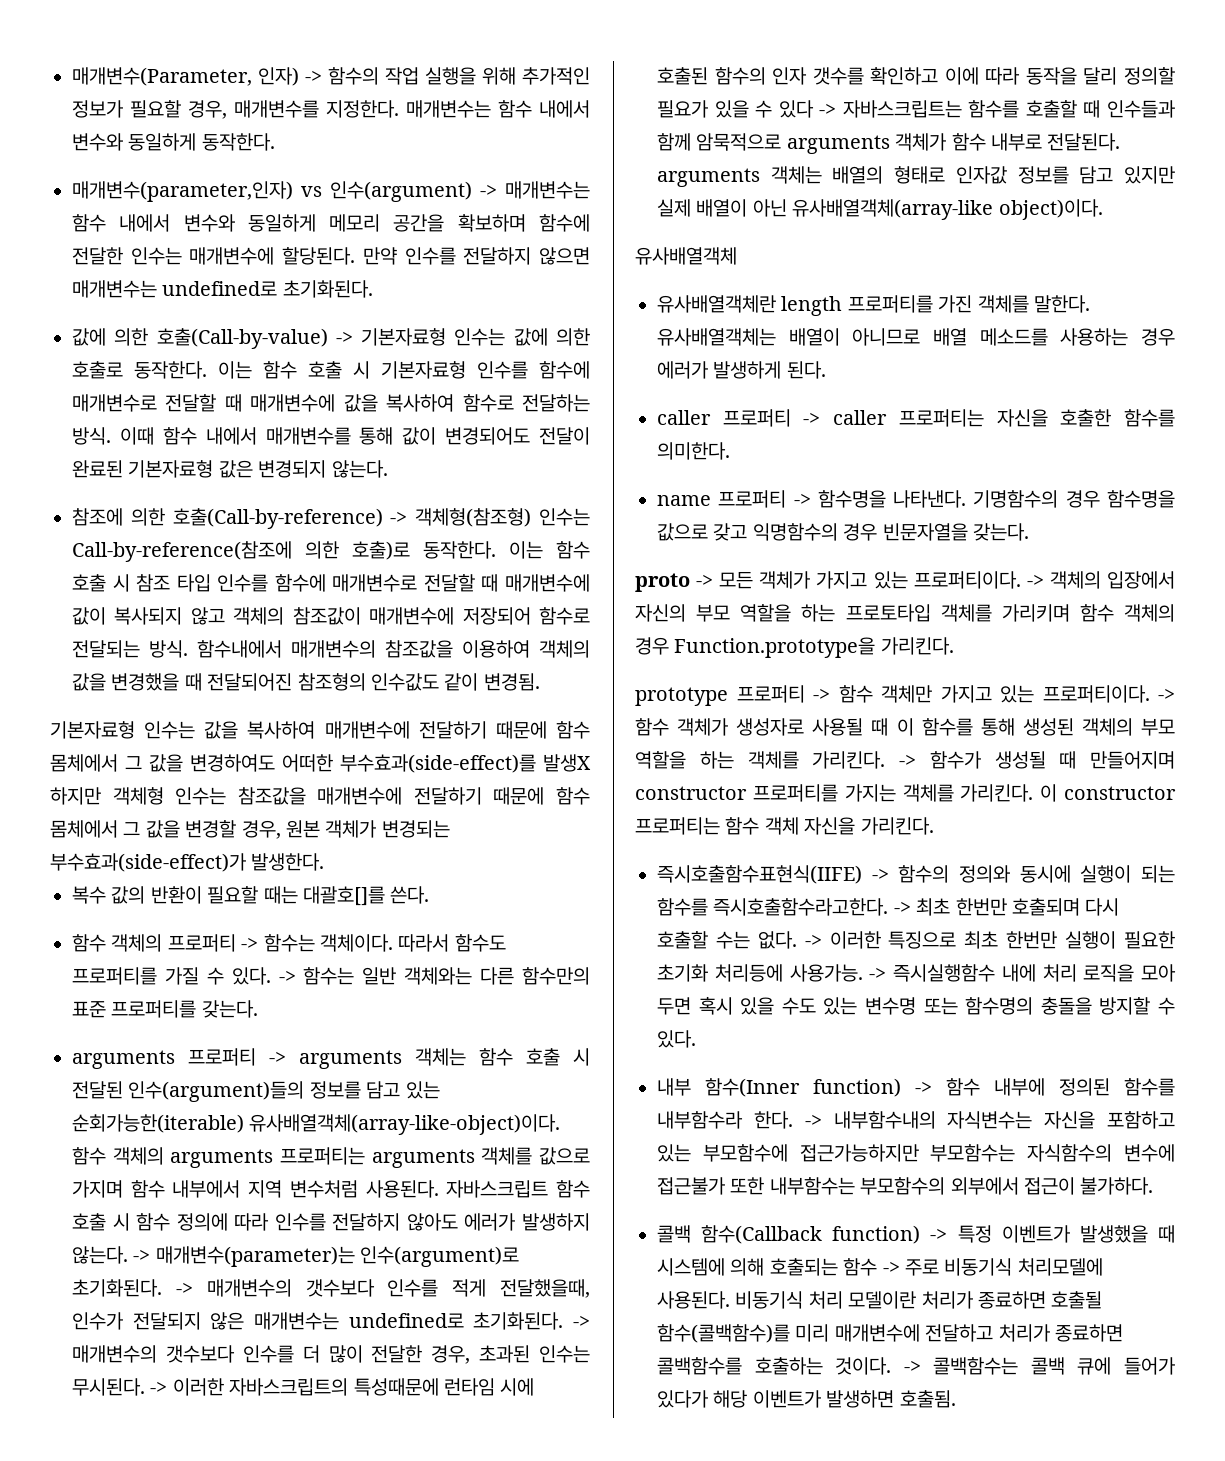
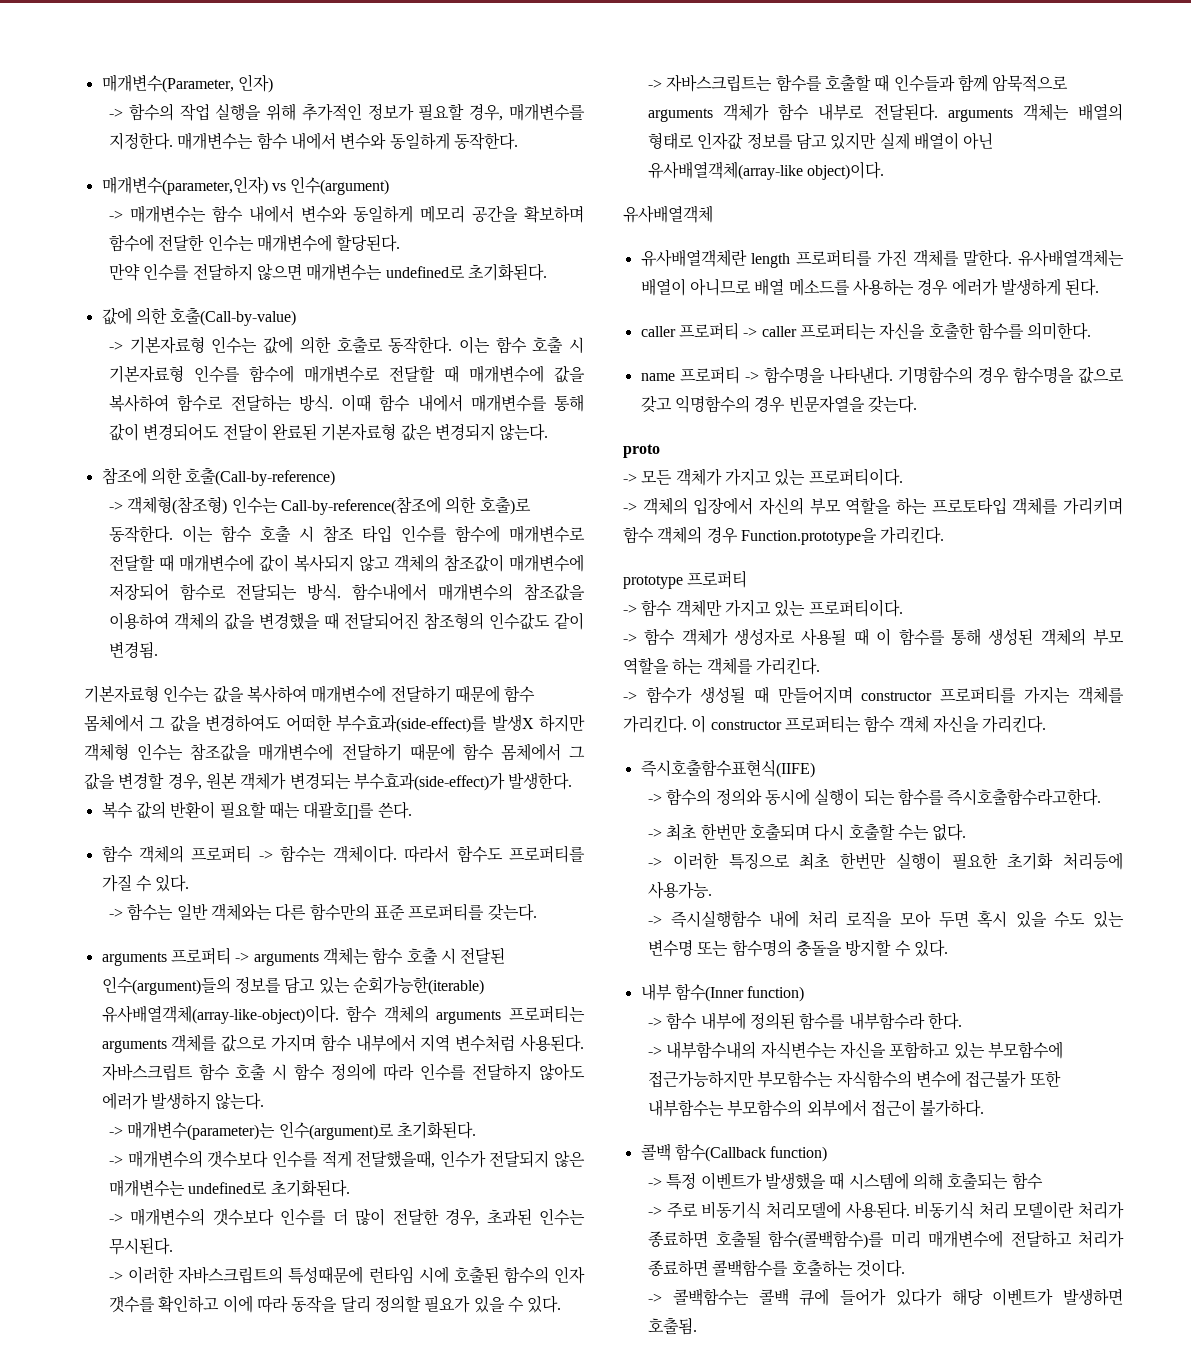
- 매개변수(Parameter, 인자) -> 함수의 작업 실행을 위해 추가적인 정보가 필요할 경우, 매개변수를 지정한다.
+ 매개변수(Parameter, 인자)
+ -> 함수의 작업 실행을 위해 추가적인 정보가 필요할 경우, 매개변수를 지정한다.
- 매개변수(parameter,인자) vs 인수(argument) -> 매개변수는 함수 내에서 변수와 동일하게 메모리 공간을 확보하며 함수에 전달한 인수는 매개변수에 할당된다. 만약 인수를 전달하지 않으면 매개변수는 undefined로 초기화된다.
+ 매개변수(parameter,인자) vs 인수(argument)
+ -> 매개변수는 함수 내에서 변수와 동일하게 메모리 공간을 확보하며 함수에 전달한 인수는 매개변수에 할당된다.
+ 만약 인수를 전달하지 않으면 매개변수는 undefined로 초기화된다.
- 값에 의한 호출(Call-by-value) -> 기본자료형 인수는 값에 의한 호출로 동작한다.
+ 값에 의한 호출(Call-by-value)
+ -> 기본자료형 인수는 값에 의한 호출로 동작한다.
- 참조에 의한 호출(Call-by-reference) -> 객체형(참조형) 인수는 Call-by-reference(참조에 의한 호출)로 동작한다.
+ 참조에 의한 호출(Call-by-reference)
+ -> 객체형(참조형) 인수는 Call-by-reference(참조에 의한 호출)로 동작한다.
- 따라서 함수도 프로퍼티를 가질 수 있다. -> 함수는 일반 객체와는 다른 함수만의 표준 프로퍼티를 갖는다.
+ 따라서 함수도 프로퍼티를 가질 수 있다.
+ -> 함수는 일반 객체와는 다른 함수만의 표준 프로퍼티를 갖는다.
- 자바스크립트 함수 호출 시 함수 정의에 따라 인수를 전달하지 않아도 에러가 발생하지 않는다. -> 매개변수(parameter)는 인수(argument)로 초기화된다. -> 매개변수의 갯수보다 인수를 적게 전달했을때, 인수가 전달되지 않은 매개변수는 undefined로 초기화된다. -> 매개변수의 갯수보다 인수를 더 많이 전달한 경우, 초과된 인수는 무시된다. -> 이러한 자바스크립트의 특성때문에 런타임 시에 호출된 함수의 인자 갯수를 확인하고 이에 따라 동작을 달리 정의할 필요가 있을 수 있다 -> 자바스크립트는 함수를 호출할 때 인수들과 함께 암묵적으로 arguments 객체가 함수 내부로 전달된다. arguments 객체는 배열의 형태로 인자값 정보를 담고 있지만 실제 배열이 아닌 유사배열객체(array-like object)이다.
+ 자바스크립트 함수 호출 시 함수 정의에 따라 인수를 전달하지 않아도 에러가 발생하지 않는다.
+ -> 매개변수(parameter)는 인수(argument)로 초기화된다.
+ -> 매개변수의 갯수보다 인수를 적게 전달했을때, 인수가 전달되지 않은 매개변수는 undefined로 초기화된다.
+ -> 매개변수의 갯수보다 인수를 더 많이 전달한 경우, 초과된 인수는 무시된다.
+ -> 이러한 자바스크립트의 특성때문에 런타임 시에 호출된 함수의 인자 갯수를 확인하고 이에 따라 동작을 달리 정의할 필요가 있을 수 있다.
+ -> 자바스크립트는 함수를 호출할 때 인수들과 함께 암묵적으로 arguments 객체가 함수 내부로 전달된다. arguments 객체는 배열의 형태로 인자값 정보를 담고 있지만 실제 배열이 아닌 유사배열객체(array-like object)이다.
- proto -> 모든 객체가 가지고 있는 프로퍼티이다. -> 객체의 입장에서 자신의 부모 역할을 하는 프로토타입 객체를 가리키며 함수 객체의 경우 Function.prototype을 가리킨다.
+ proto
+ -> 모든 객체가 가지고 있는 프로퍼티이다.
+ -> 객체의 입장에서 자신의 부모 역할을 하는 프로토타입 객체를 가리키며 함수 객체의 경우 Function.prototype을 가리킨다.
- prototype 프로퍼티 -> 함수 객체만 가지고 있는 프로퍼티이다. -> 함수 객체가 생성자로 사용될 때 이 함수를 통해 생성된 객체의 부모 역할을 하는 객체를 가리킨다. -> 함수가 생성될 때 만들어지며 constructor 프로퍼티를 가지는 객체를 가리킨다.
+ prototype 프로퍼티
+ -> 함수 객체만 가지고 있는 프로퍼티이다.
+ -> 함수 객체가 생성자로 사용될 때 이 함수를 통해 생성된 객체의 부모 역할을 하는 객체를 가리킨다.
+ -> 함수가 생성될 때 만들어지며 constructor 프로퍼티를 가지는 객체를 가리킨다.
- 즉시호출함수표현식(IIFE) -> 함수의 정의와 동시에 실행이 되는 함수를 즉시호출함수라고한다. -> 최초 한번만 호출되며 다시 호출할 수는 없다. -> 이러한 특징으로 최초 한번만 실행이 필요한 초기화 처리등에 사용가능. -> 즉시실행함수 내에 처리 로직을 모아 두면 혹시 있을 수도 있는 변수명 또는 함수명의 충돌을 방지할 수 있다.
+ 즉시호출함수표현식(IIFE)
+ -> 함수의 정의와 동시에 실행이 되는 함수를 즉시호출함수라고한다.
+ -> 최초 한번만 호출되며 다시 호출할 수는 없다.
+ -> 이러한 특징으로 최초 한번만 실행이 필요한 초기화 처리등에 사용가능.
+ -> 즉시실행함수 내에 처리 로직을 모아 두면 혹시 있을 수도 있는 변수명 또는 함수명의 충돌을 방지할 수 있다.
- 내부 함수(Inner function) -> 함수 내부에 정의된 함수를 내부함수라 한다. -> 내부함수내의 자식변수는 자신을 포함하고 있는 부모함수에 접근가능하지만 부모함수는 자식함수의 변수에 접근불가 또한 내부함수는 부모함수의 외부에서 접근이 불가하다.
+ 내부 함수(Inner function)
+ -> 함수 내부에 정의된 함수를 내부함수라 한다.
+ -> 내부함수내의 자식변수는 자신을 포함하고 있는 부모함수에 접근가능하지만 부모함수는 자식함수의 변수에 접근불가 또한 내부함수는 부모함수의 외부에서 접근이 불가하다.
- 콜백 함수(Callback function) -> 특정 이벤트가 발생했을 때 시스템에 의해 호출되는 함수 -> 주로 비동기식 처리모델에 사용된다.
+ 콜백 함수(Callback function)
+ -> 특정 이벤트가 발생했을 때 시스템에 의해 호출되는 함수
+ -> 주로 비동기식 처리모델에 사용된다.
- 비동기식 처리 모델이란 처리가 종료하면 호출될 함수(콜백함수)를 미리 매개변수에 전달하고 처리가 종료하면 콜백함수를 호출하는 것이다. -> 콜백함수는 콜백 큐에 들어가 있다가 해당 이벤트가 발생하면 호출됨.
+ 비동기식 처리 모델이란 처리가 종료하면 호출될 함수(콜백함수)를 미리 매개변수에 전달하고 처리가 종료하면 콜백함수를 호출하는 것이다.
+ -> 콜백함수는 콜백 큐에 들어가 있다가 해당 이벤트가 발생하면 호출됨.

